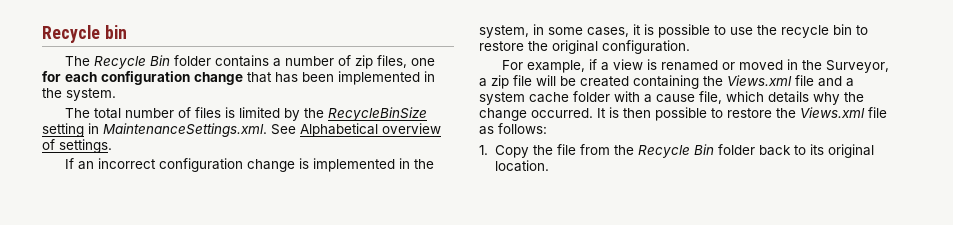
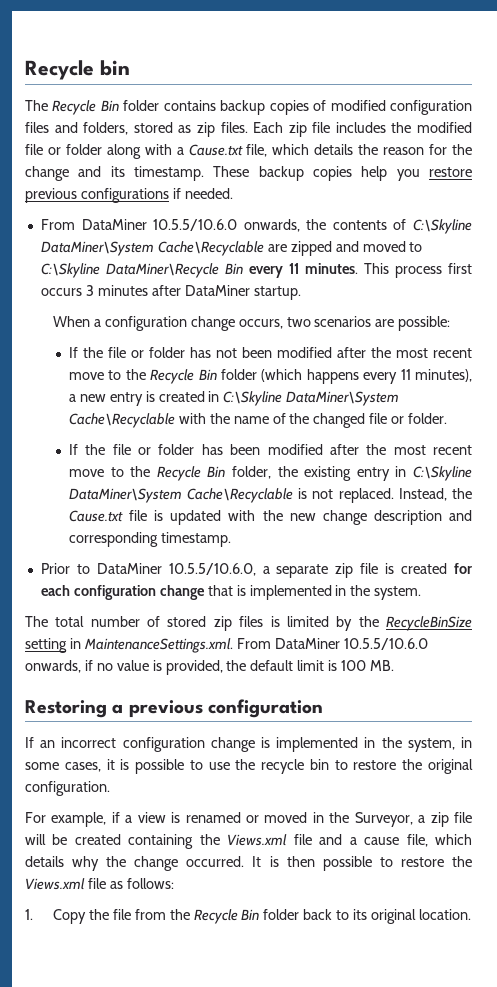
- The Recycle Bin folder contains a number of zip files, one for each configuration change that has been implemented in the system.
+ The Recycle Bin folder contains backup copies of modified configuration files and folders, stored as zip files. Each zip file includes the modified file or folder along with a Cause.txt file, which details the reason for the change and its timestamp. These backup copies help you restore previous configurations if needed.
+ From DataMiner 10.5.5/10.6.0 onwards, the contents of C:\Skyline DataMiner\System Cache\Recyclable are zipped and moved to C:\Skyline DataMiner\Recycle Bin every 11 minutes. This process first occurs 3 minutes after DataMiner startup.
+ When a configuration change occurs, two scenarios are possible:
+ If the file or folder has not been modified after the most recent move to the Recycle Bin folder (which happens every 11 minutes), a new entry is created in C:\Skyline DataMiner\System Cache\Recyclable with the name of the changed file or folder.
+ If the file or folder has been modified after the most recent move to the Recycle Bin folder, the existing entry in C:\Skyline DataMiner\System Cache\Recyclable is not replaced. Instead, the Cause.txt file is updated with the new change description and corresponding timestamp.
+ Prior to DataMiner 10.5.5/10.6.0, a separate zip file is created for each configuration change that is implemented in the system.
- The total number of files is limited by the RecycleBinSize setting in MaintenanceSettings.xml. See Alphabetical overview of settings.
+ The total number of stored zip files is limited by the RecycleBinSize setting in MaintenanceSettings.xml. From DataMiner 10.5.5/10.6.0 onwards, if no value is provided, the default limit is 100 MB.
+ Restoring a previous configuration
- For example, if a view is renamed or moved in the Surveyor, a zip file will be created containing the Views.xml file and a system cache folder with a cause file, which details why the change occurred.
+ For example, if a view is renamed or moved in the Surveyor, a zip file will be created containing the Views.xml file and a cause file, which details why the change occurred.

